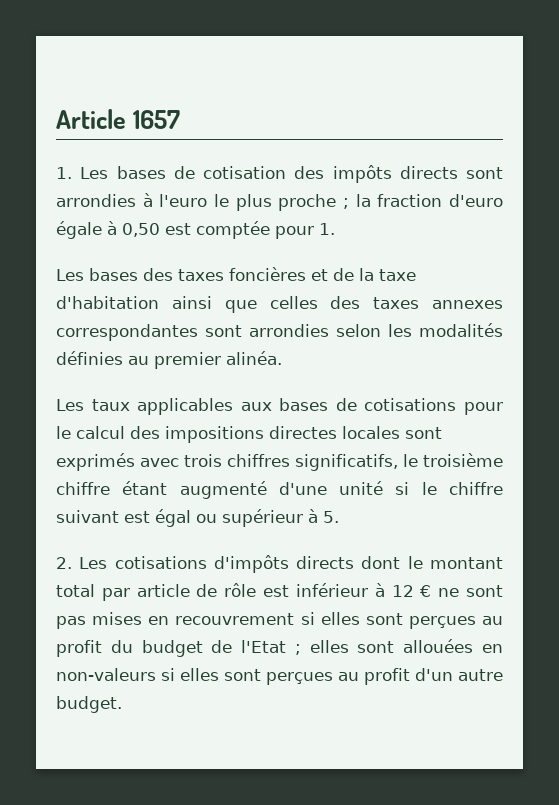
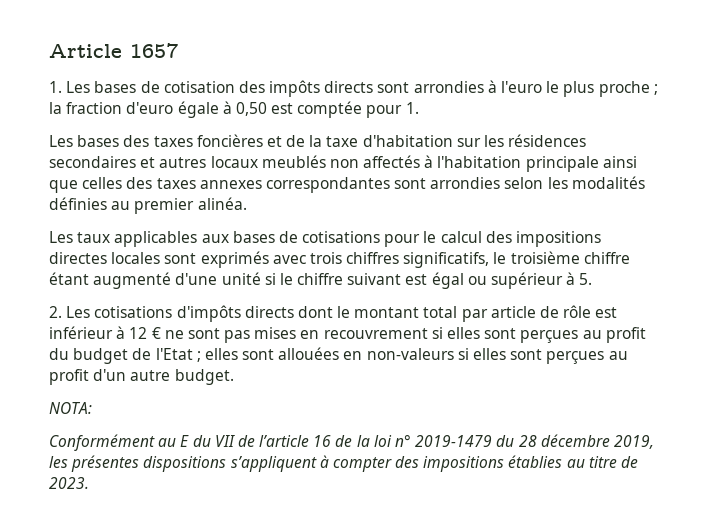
- Les bases des taxes foncières et de la taxe d'habitation ainsi que celles des taxes annexes correspondantes sont arrondies selon les modalités définies au premier alinéa.
+ Les bases des taxes foncières et de la taxe d'habitation sur les résidences secondaires et autres locaux meublés non affectés à l'habitation principale ainsi que celles des taxes annexes correspondantes sont arrondies selon les modalités définies au premier alinéa.
+ NOTA:
+ Conformément au E du VII de l’article 16 de la loi n° 2019-1479 du 28 décembre 2019, les présentes dispositions s’appliquent à compter des impositions établies au titre de 2023.

